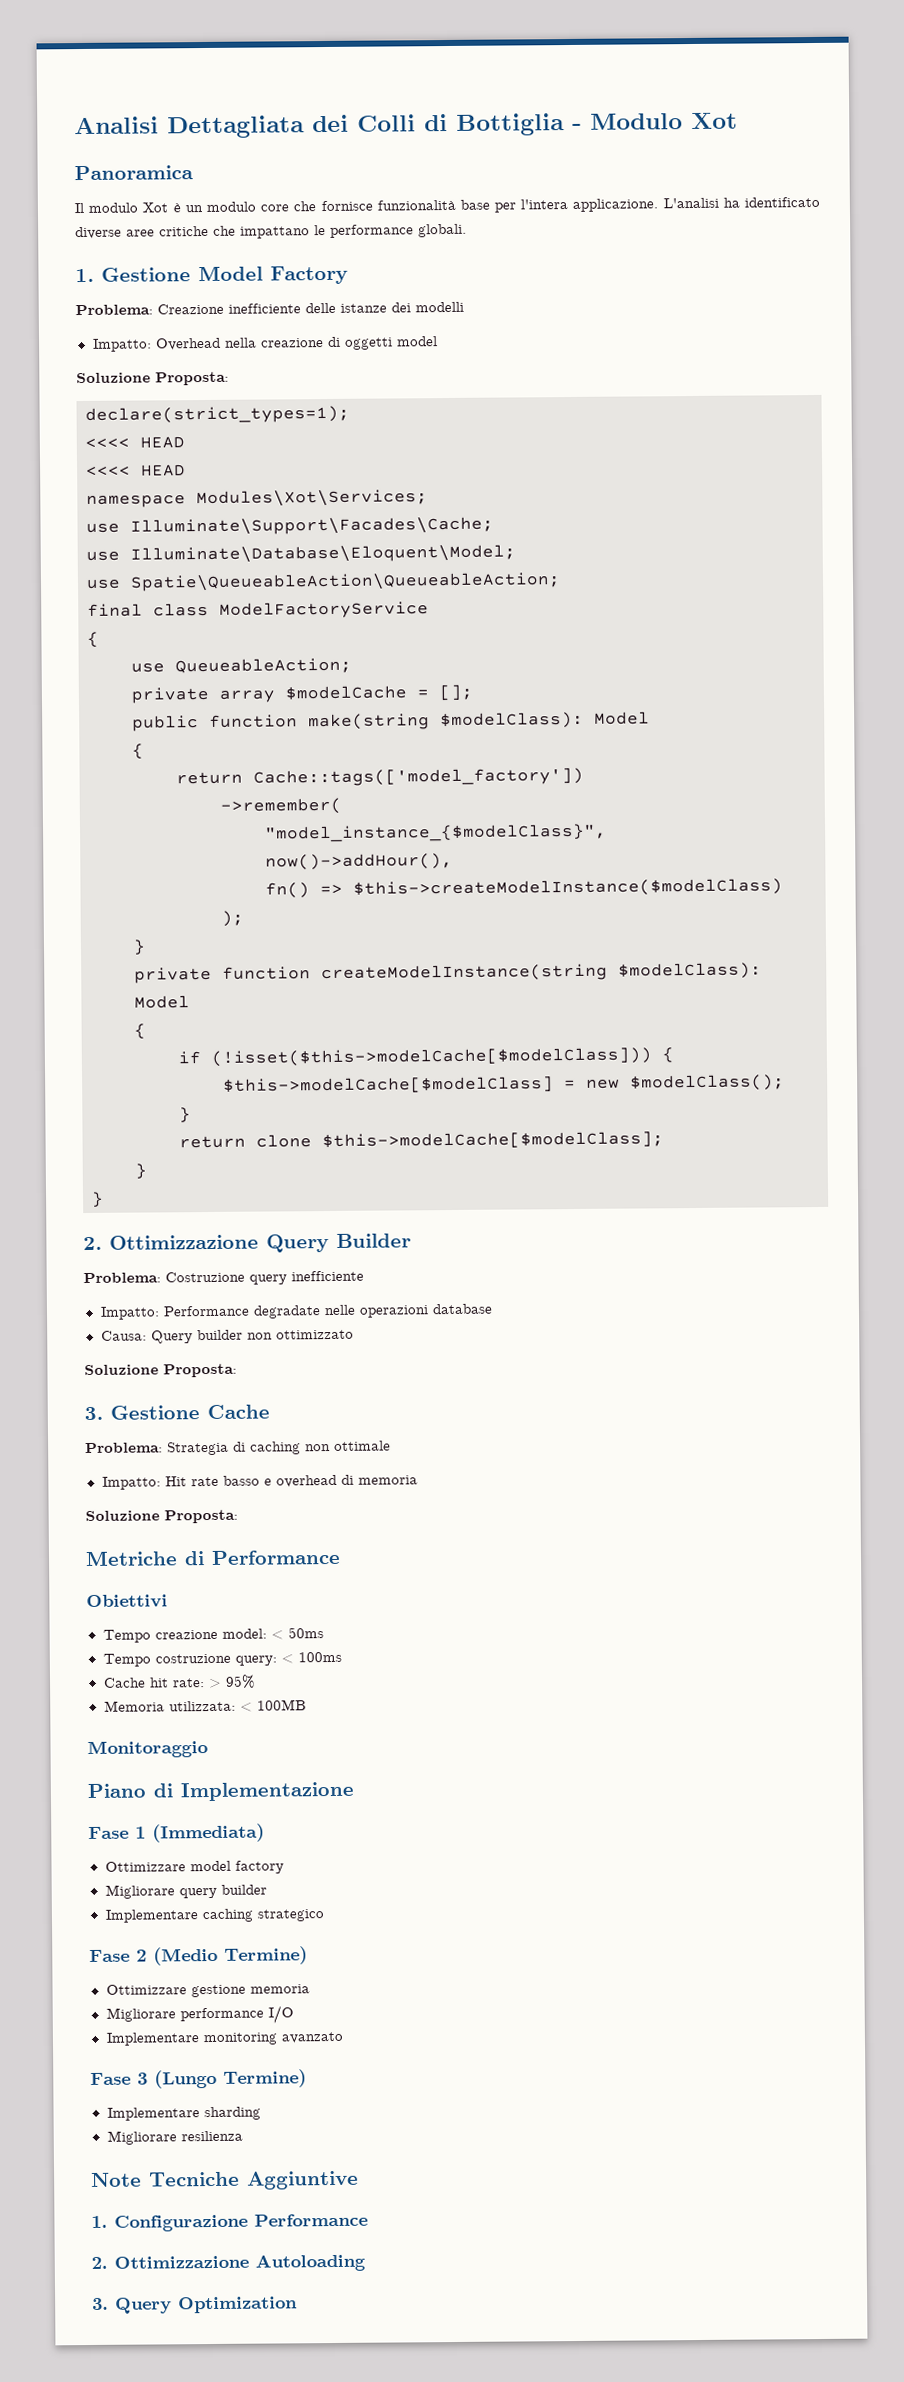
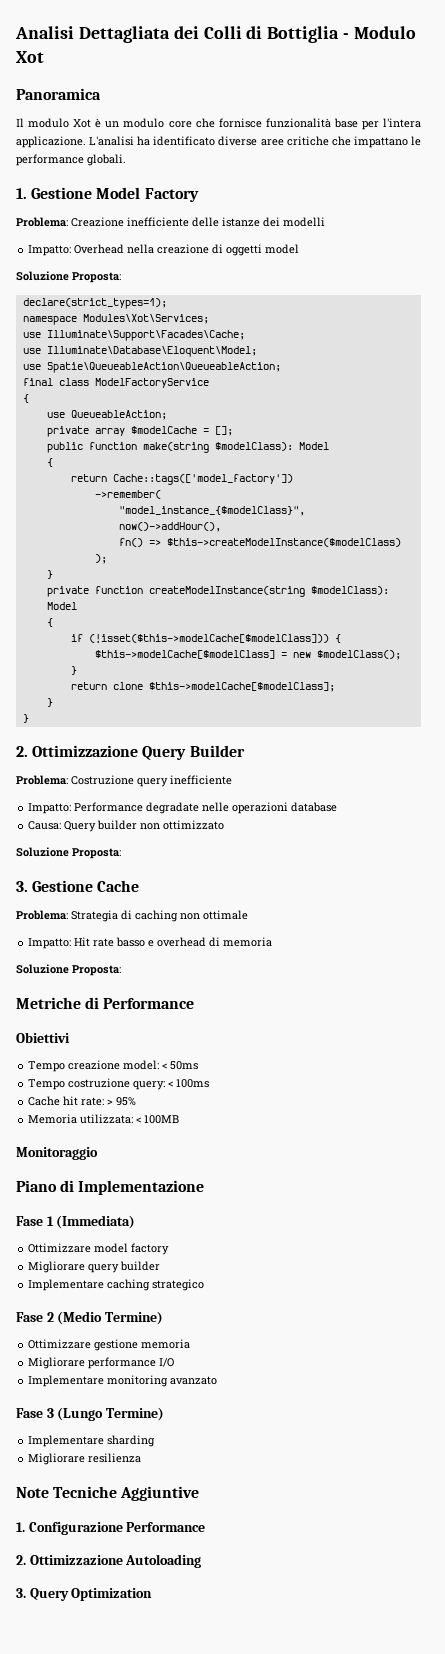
  declare(strict_types=1);
- <<<< HEAD
- <<<< HEAD

